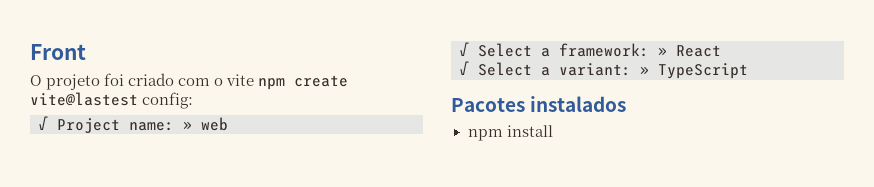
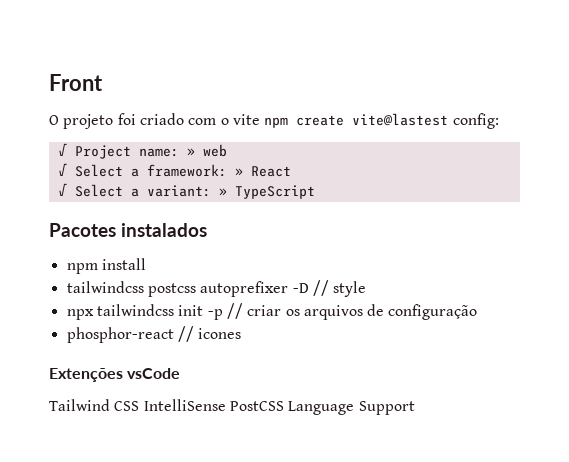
+ tailwindcss postcss autoprefixer -D // style
+ npx tailwindcss init -p // criar os arquivos de configuração
+ phosphor-react // icones
+ Extenções vsCode
+ Tailwind CSS IntelliSense PostCSS Language Support

